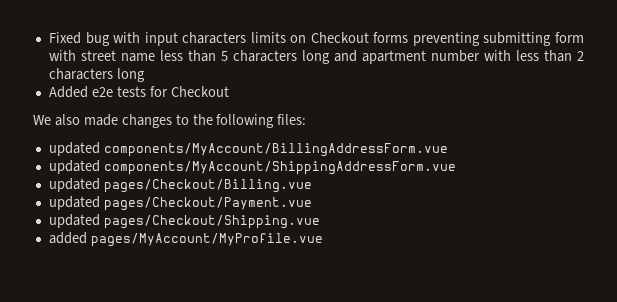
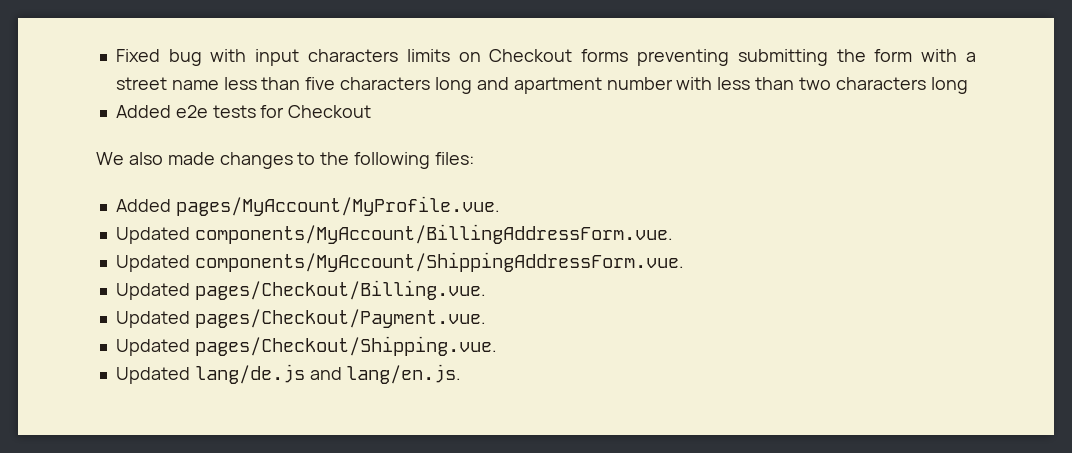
- Fixed bug with input characters limits on Checkout forms preventing submitting form with street name less than 5 characters long and apartment number with less than 2 characters long
+ Fixed bug with input characters limits on Checkout forms preventing submitting the form with a street name less than five characters long and apartment number with less than two characters long
- updated components/MyAccount/BillingAddressForm.vue
- updated components/MyAccount/ShippingAddressForm.vue
- updated pages/Checkout/Billing.vue
- updated pages/Checkout/Payment.vue
- updated pages/Checkout/Shipping.vue
- added pages/MyAccount/MyProfile.vue
+ Added pages/MyAccount/MyProfile.vue.
+ Updated components/MyAccount/BillingAddressForm.vue.
+ Updated components/MyAccount/ShippingAddressForm.vue.
+ Updated pages/Checkout/Billing.vue.
+ Updated pages/Checkout/Payment.vue.
+ Updated pages/Checkout/Shipping.vue.
+ Updated lang/de.js and lang/en.js.

